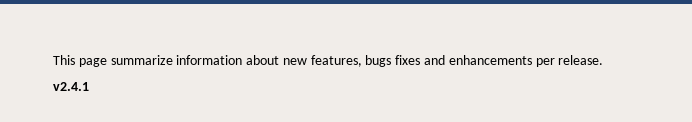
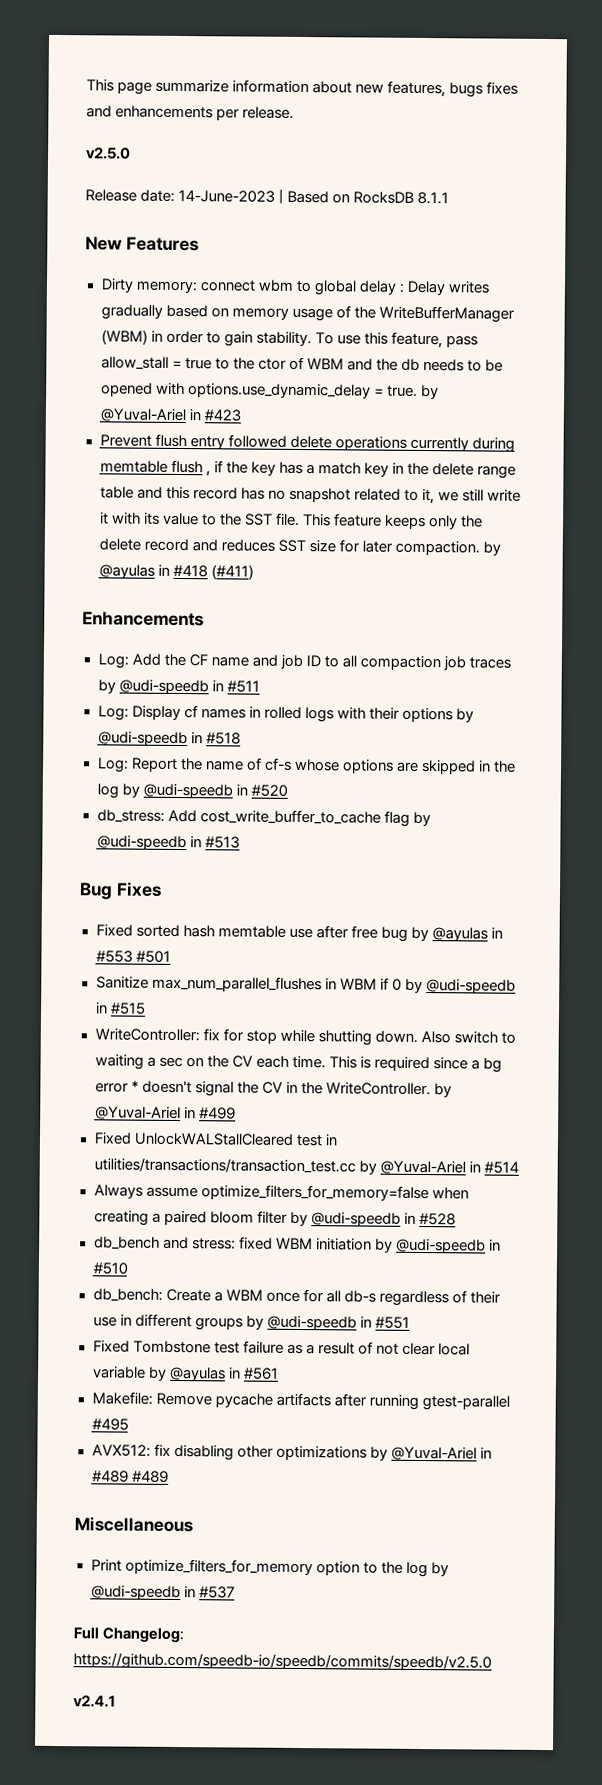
+ v2.5.0
+ Release date: 14-June-2023 | Based on RocksDB 8.1.1
+ New Features
+ Dirty memory: connect wbm to global delay : Delay writes gradually based on memory usage of the WriteBufferManager (WBM) in order to gain stability. To use this feature, pass allow_stall = true to the ctor of WBM and the db needs to be opened with options.use_dynamic_delay = true. by @Yuval-Ariel in #423
+ Prevent flush entry followed delete operations currently during memtable flush , if the key has a match key in the delete range table and this record has no snapshot related to it, we still write it with its value to the SST file. This feature keeps only the delete record and reduces SST size for later compaction. by @ayulas in #418 (#411)
+ Enhancements
+ Log: Add the CF name and job ID to all compaction job traces by @udi-speedb in #511
+ Log: Display cf names in rolled logs with their options by @udi-speedb in #518
+ Log: Report the name of cf-s whose options are skipped in the log by @udi-speedb in #520
+ db_stress: Add cost_write_buffer_to_cache flag by @udi-speedb in #513
+ Bug Fixes
+ Fixed sorted hash memtable use after free bug by @ayulas in #553 #501
+ Sanitize max_num_parallel_flushes in WBM if 0 by @udi-speedb in #515
+ WriteController: fix for stop while shutting down. Also switch to waiting a sec on the CV each time. This is required since a bg error * doesn't signal the CV in the WriteController. by @Yuval-Ariel in #499
+ Fixed UnlockWALStallCleared test in utilities/transactions/transaction_test.cc by @Yuval-Ariel in #514
+ Always assume optimize_filters_for_memory=false when creating a paired bloom filter by @udi-speedb in #528
+ db_bench and stress: fixed WBM initiation by @udi-speedb in #510
+ db_bench: Create a WBM once for all db-s regardless of their use in different groups by @udi-speedb in #551
+ Fixed Tombstone test failure as a result of not clear local variable by @ayulas in #561
+ Makefile: Remove pycache artifacts after running gtest-parallel #495
+ AVX512: fix disabling other optimizations by @Yuval-Ariel in #489 #489
+ Miscellaneous
+ Print optimize_filters_for_memory option to the log by @udi-speedb in #537
+ Full Changelog: https://github.com/speedb-io/speedb/commits/speedb/v2.5.0

